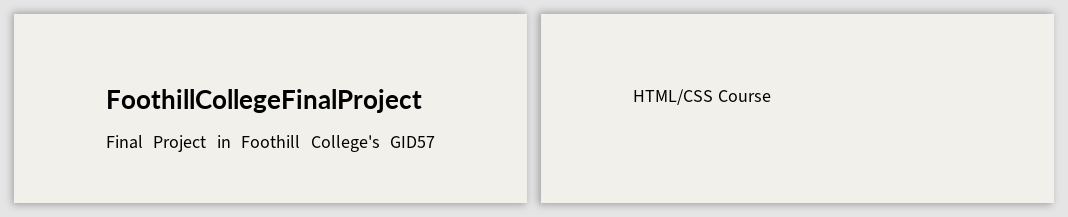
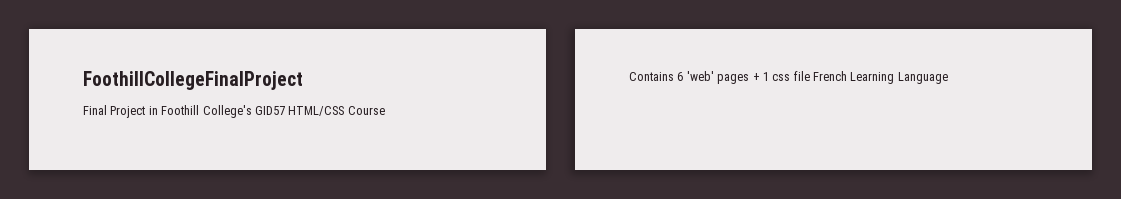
+ Contains 6 'web' pages + 1 css file French Learning Language

